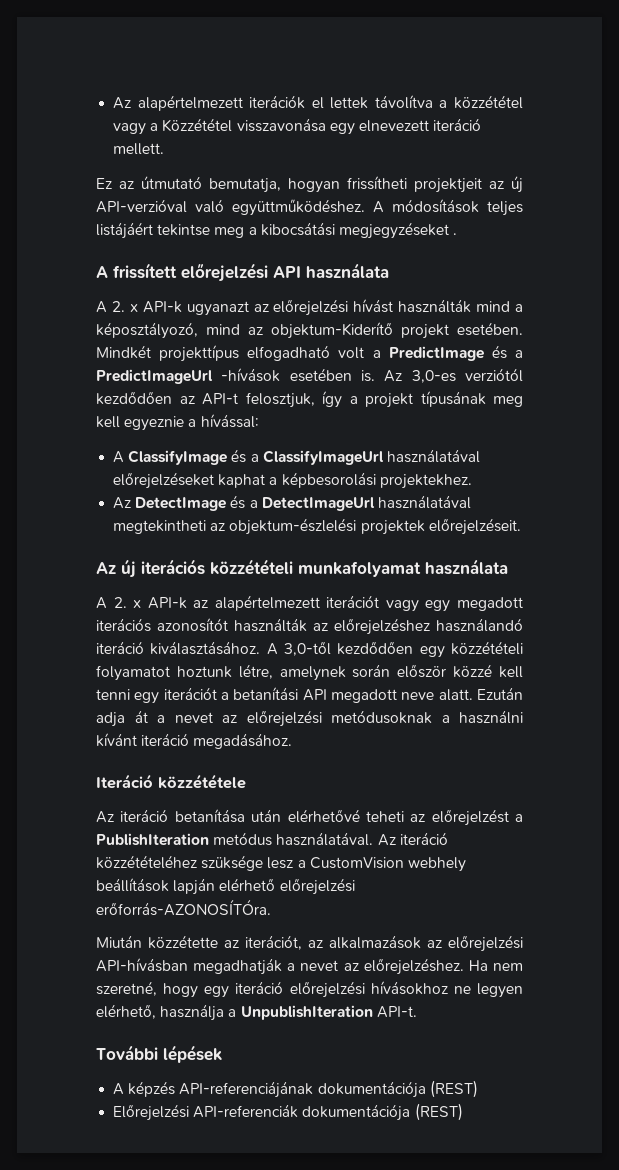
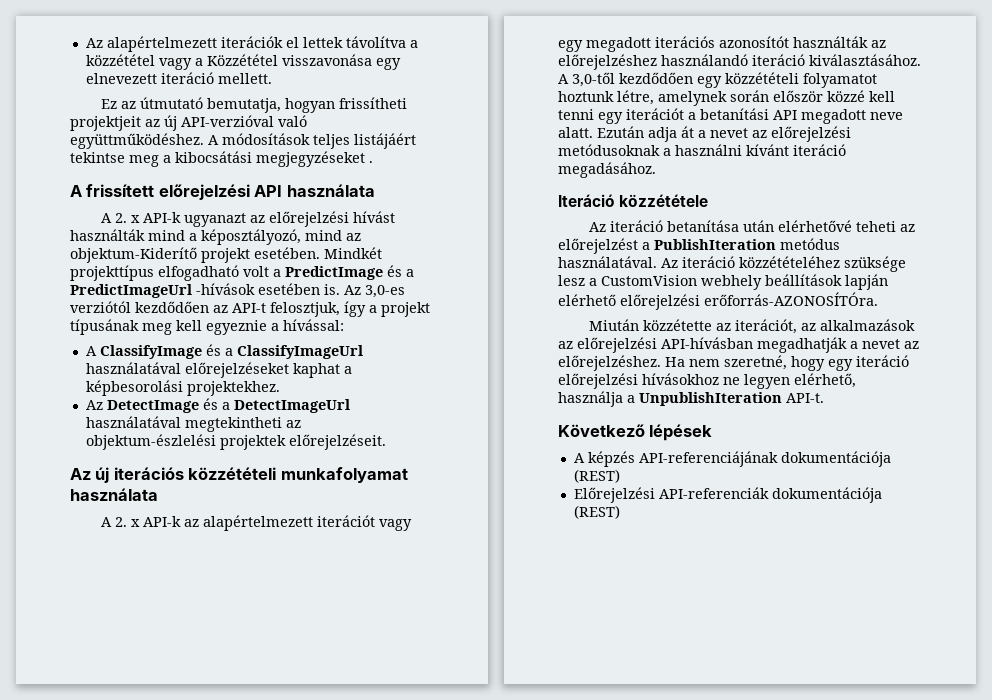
- További lépések
+ Következő lépések

